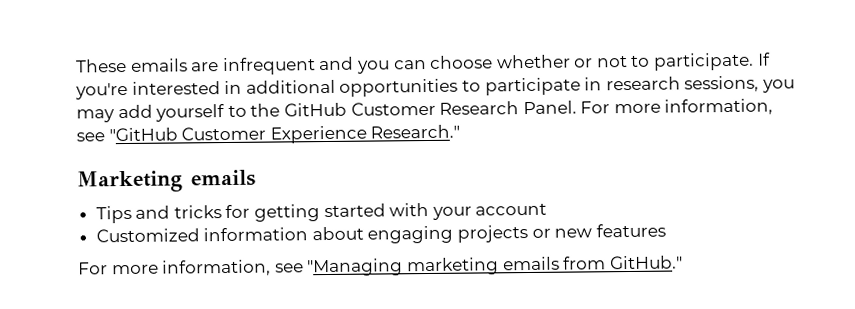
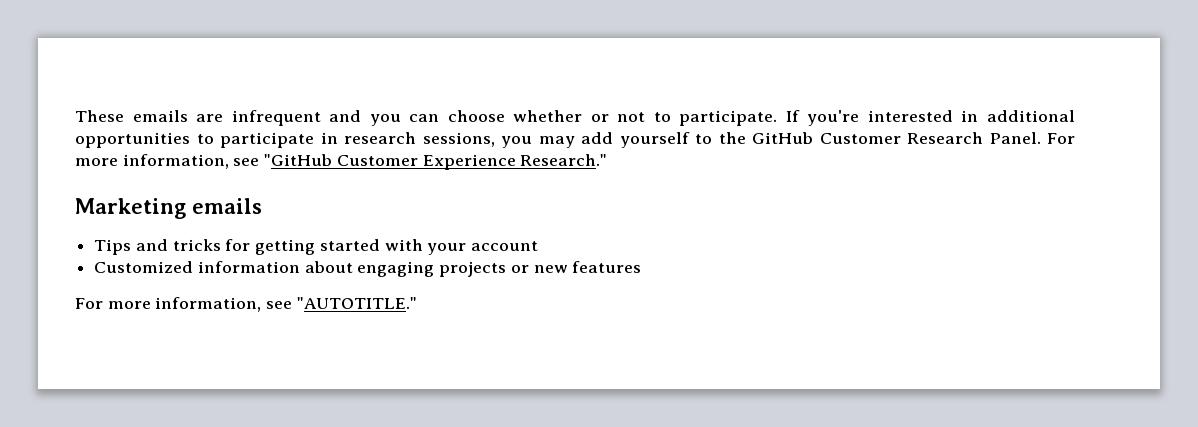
- For more information, see "Managing marketing emails from GitHub."
+ For more information, see "AUTOTITLE."

